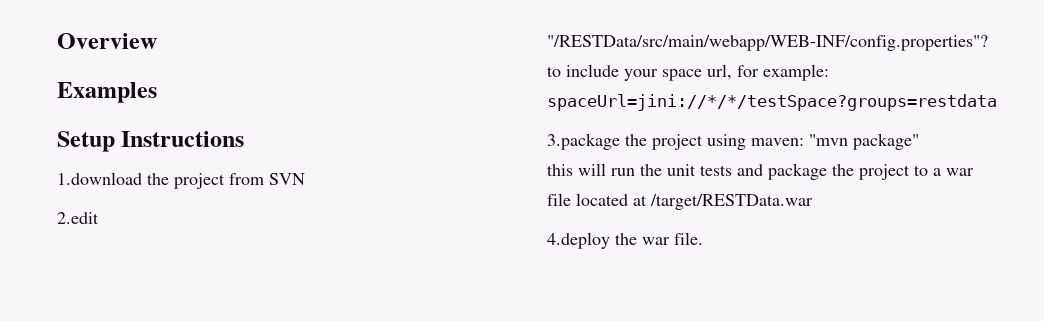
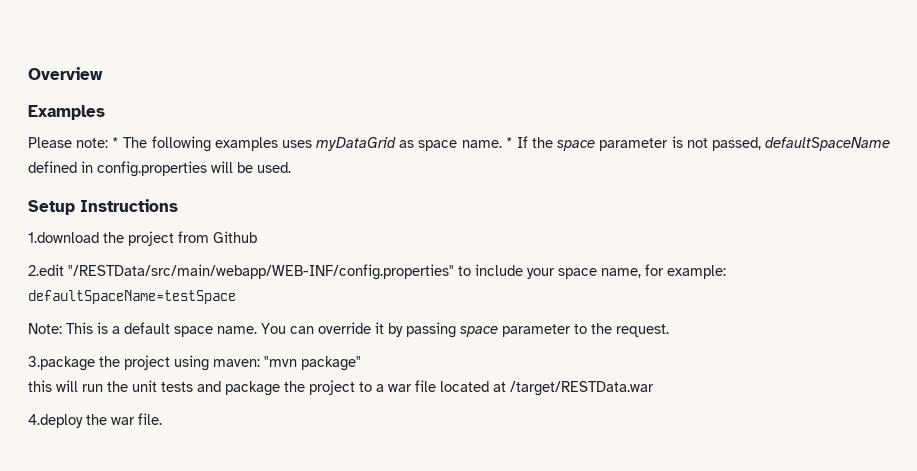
+ Please note: * The following examples uses myDataGrid as space name. * If the space parameter is not passed, defaultSpaceName defined in config.properties will be used.
- 1.download the project from SVN
+ 1.download the project from Github
- 2.edit "/RESTData/src/main/webapp/WEB-INF/config.properties"? to include your space url, for example: spaceUrl=jini://*/*/testSpace?groups=restdata
+ 2.edit "/RESTData/src/main/webapp/WEB-INF/config.properties" to include your space name, for example: defaultSpaceName=testSpace
+ Note: This is a default space name. You can override it by passing space parameter to the request.

